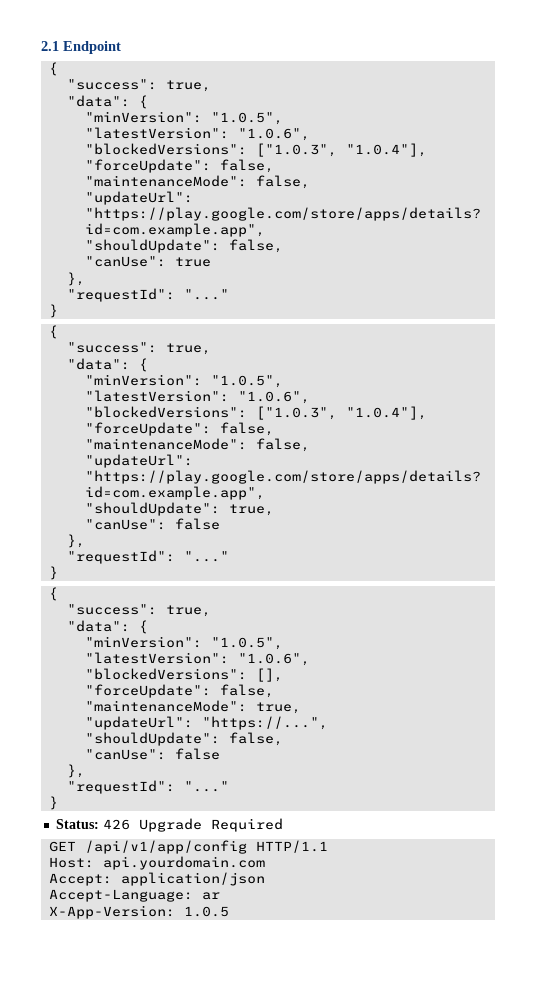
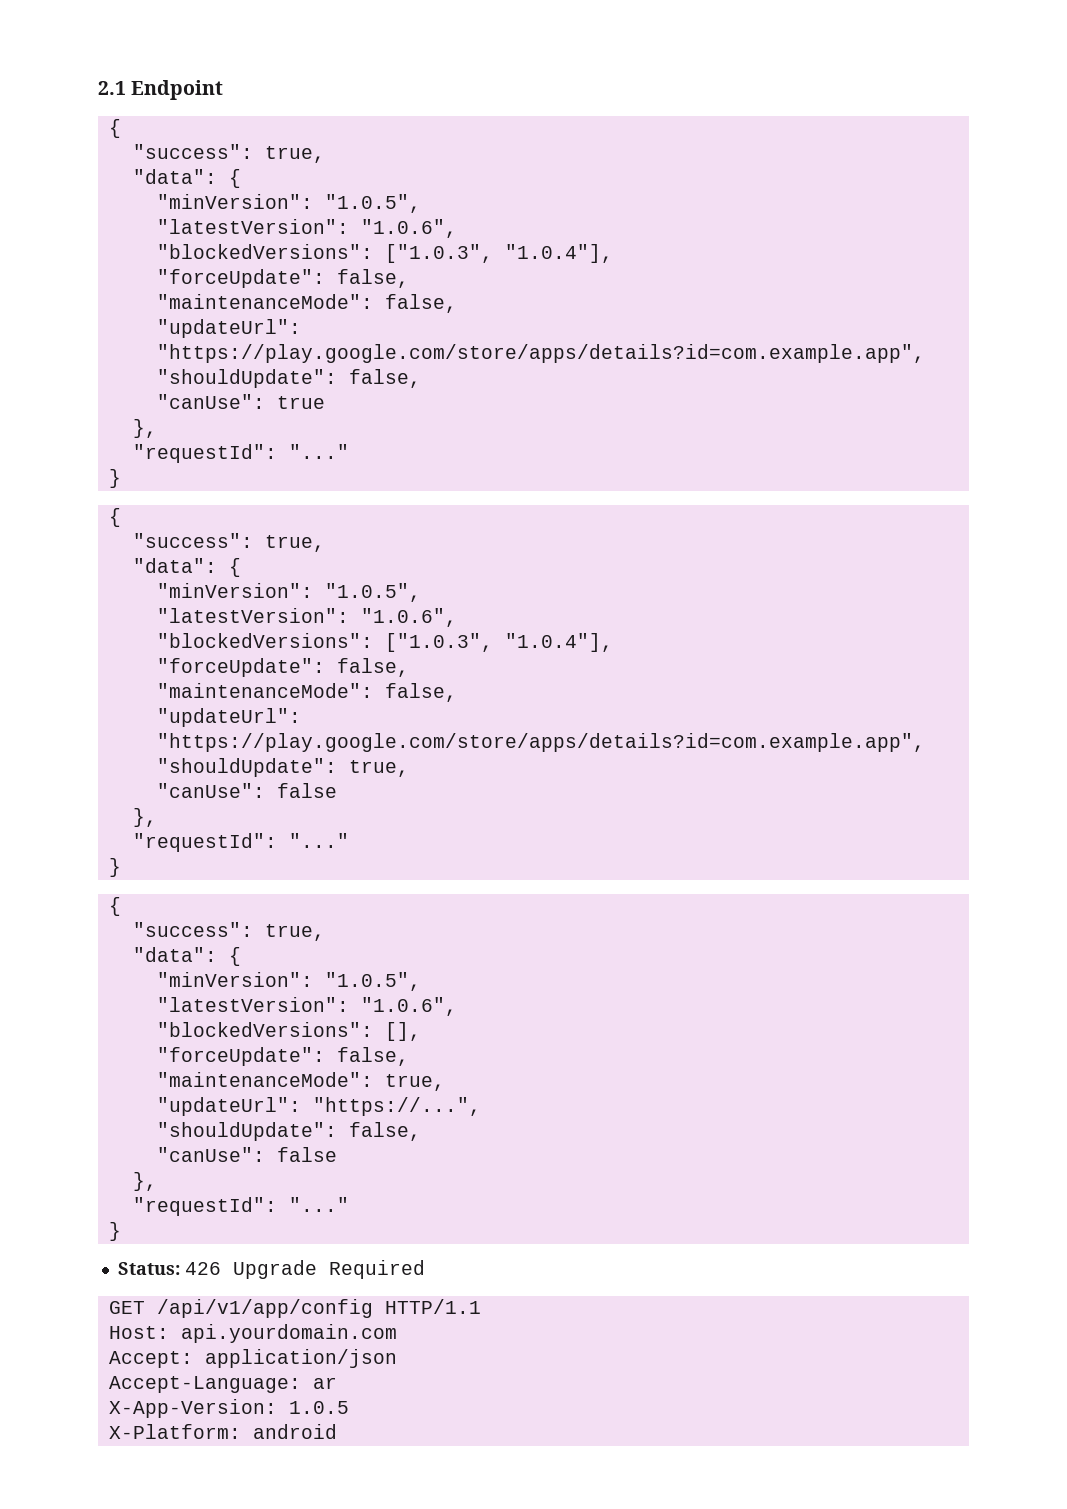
+ X-Platform: android

